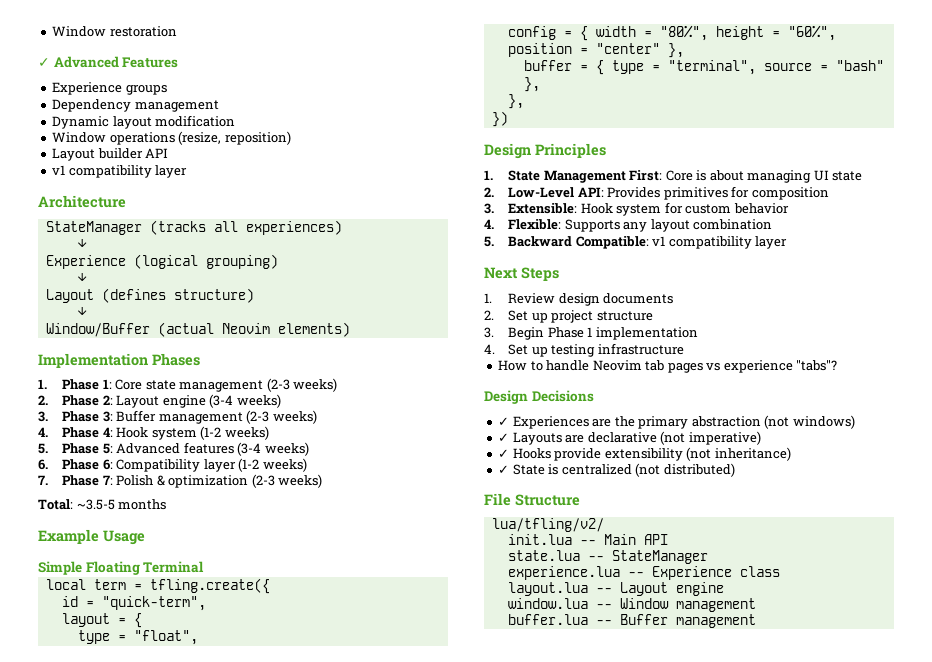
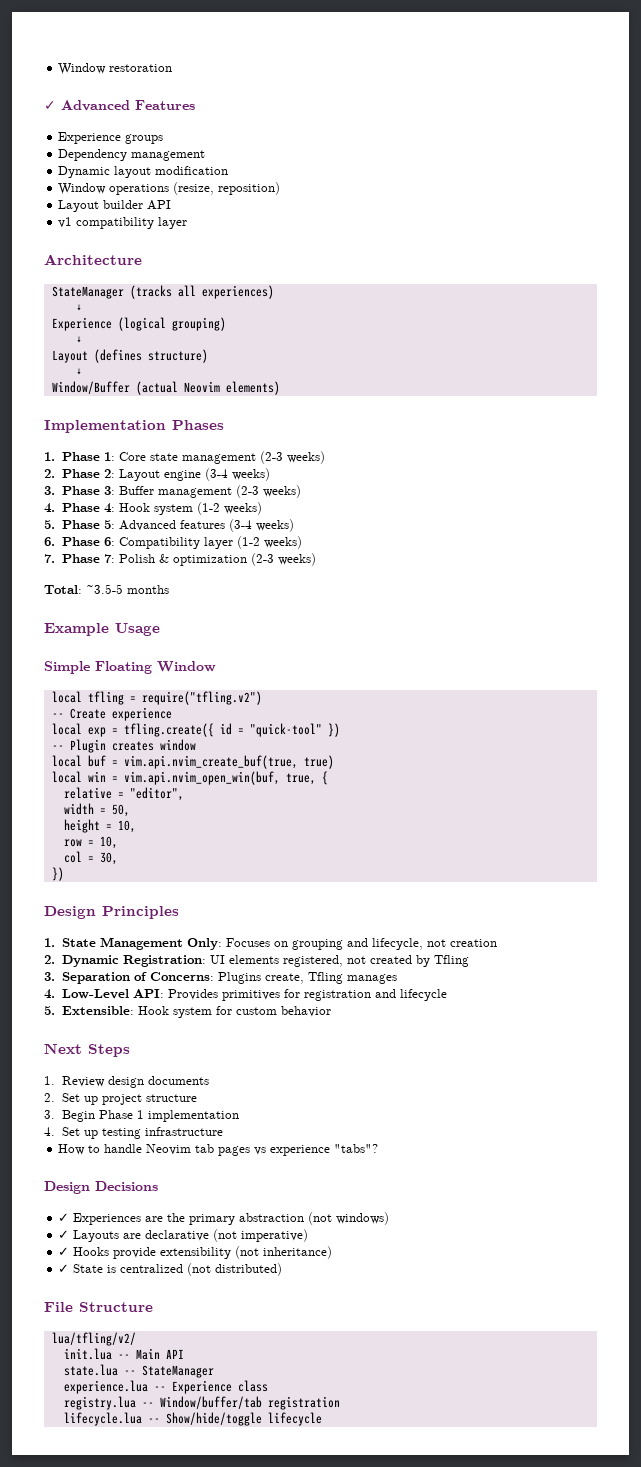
- Simple Floating Terminal
- local term = tfling.create({
- id = "quick-term",
- layout = {
- type = "float",
- config = { width = "80%", height = "60%", position = "center" },
- buffer = { type = "terminal", source = "bash" },
- },
+ Simple Floating Window
+ local tfling = require("tfling.v2")
+ -- Create experience
+ local exp = tfling.create({ id = "quick-tool" })
+ -- Plugin creates window
+ local buf = vim.api.nvim_create_buf(true, true)
+ local win = vim.api.nvim_open_win(buf, true, {
+ relative = "editor",
+ width = 50,
+ height = 10,
+ row = 10,
+ col = 30,
- 1. State Management First: Core is about managing UI state
- 2. Low-Level API: Provides primitives for composition
- 3. Extensible: Hook system for custom behavior
+ 1. State Management Only: Focuses on grouping and lifecycle, not creation
+ 2. Dynamic Registration: UI elements registered, not created by Tfling
+ 3. Separation of Concerns: Plugins create, Tfling manages
+ 4. Low-Level API: Provides primitives for registration and lifecycle
+ 5. Extensible: Hook system for custom behavior
- 4. Flexible: Supports any layout combination
- 5. Backward Compatible: v1 compatibility layer
- layout.lua -- Layout engine
- window.lua -- Window management
- buffer.lua -- Buffer management
+ registry.lua -- Window/buffer/tab registration
+ lifecycle.lua -- Show/hide/toggle lifecycle

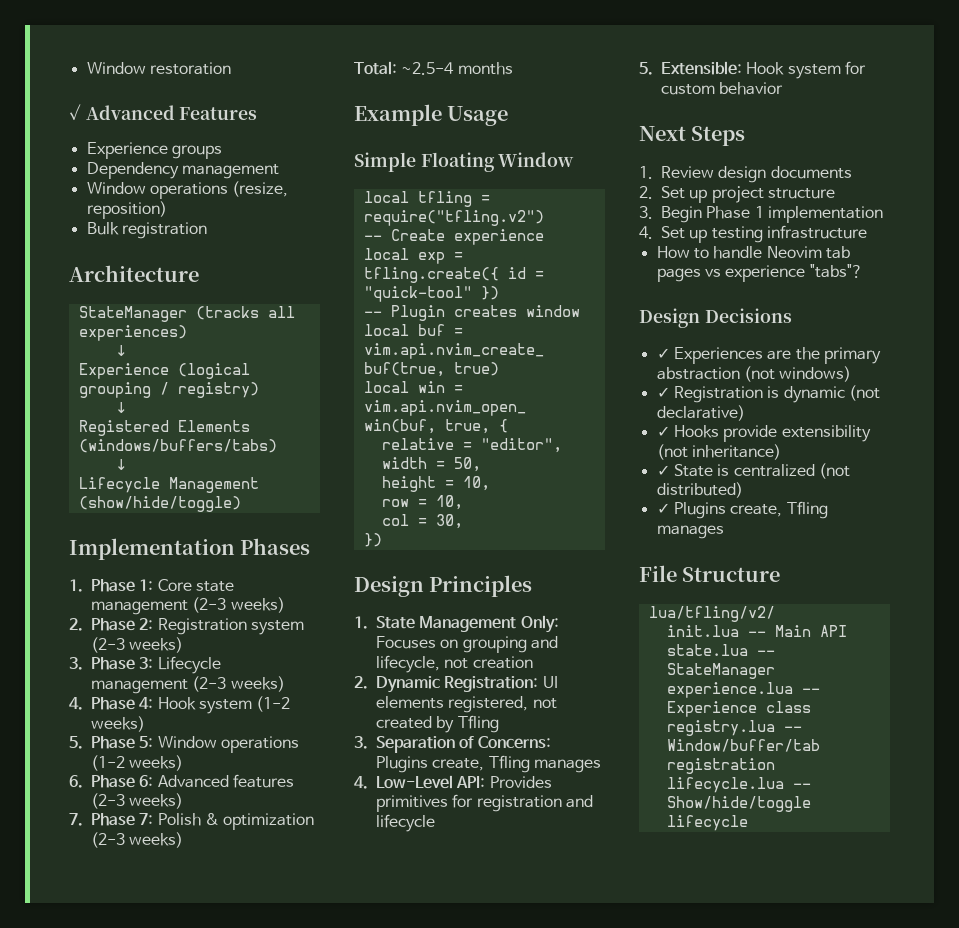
- Dynamic layout modification
- Layout builder API
- v1 compatibility layer
+ Bulk registration
- Experience (logical grouping)
+ Experience (logical grouping / registry)
  ↓
- Layout (defines structure)
+ Registered Elements (windows/buffers/tabs)
  ↓
- Window/Buffer (actual Neovim elements)
+ Lifecycle Management (show/hide/toggle)
- 2. Phase 2: Layout engine (3-4 weeks)
+ 2. Phase 2: Registration system (2-3 weeks)
- 3. Phase 3: Buffer management (2-3 weeks)
+ 3. Phase 3: Lifecycle management (2-3 weeks)
- 5. Phase 5: Advanced features (3-4 weeks)
+ 5. Phase 5: Window operations (1-2 weeks)
- 6. Phase 6: Compatibility layer (1-2 weeks)
+ 6. Phase 6: Advanced features (2-3 weeks)
- Total: ~3.5-5 months
+ Total: ~2.5-4 months
- ✓ Layouts are declarative (not imperative)
+ ✓ Registration is dynamic (not declarative)
+ ✓ Plugins create, Tfling manages

